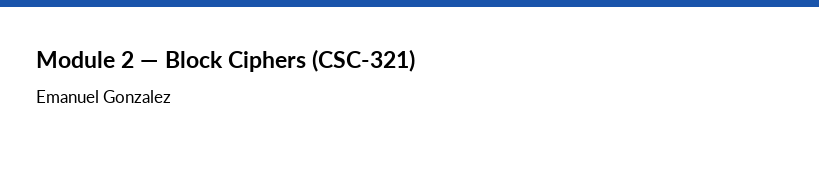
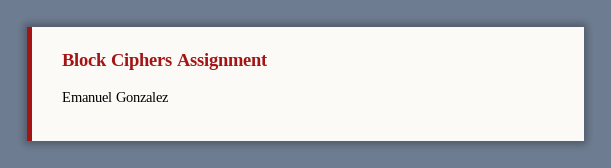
- Module 2 — Block Ciphers (CSC-321)
+ Block Ciphers Assignment

